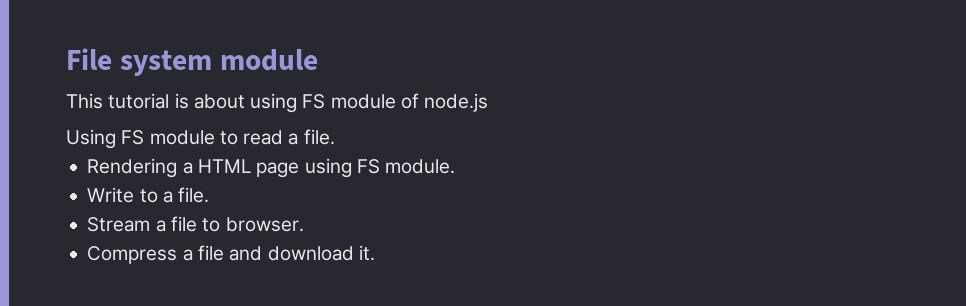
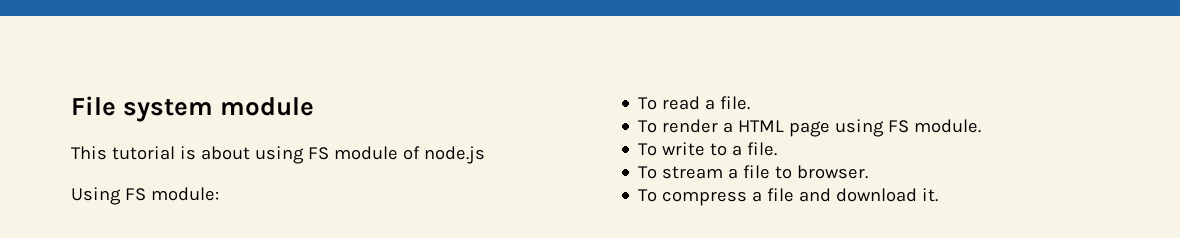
- Using FS module to read a file.
+ Using FS module:
+ To read a file.
- Rendering a HTML page using FS module.
+ To render a HTML page using FS module.
- Write to a file.
+ To write to a file.
- Stream a file to browser.
+ To stream a file to browser.
- Compress a file and download it.
+ To compress a file and download it.

